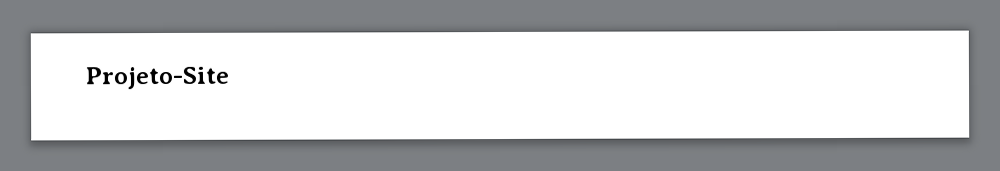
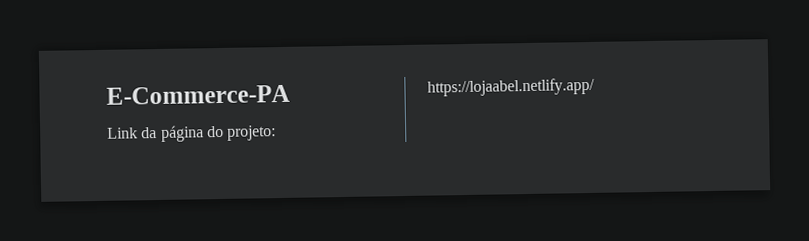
- Projeto-Site
+ E-Commerce-PA
+ Link da página do projeto: https://lojaabel.netlify.app/

